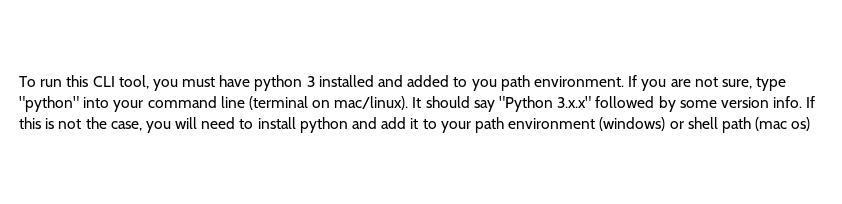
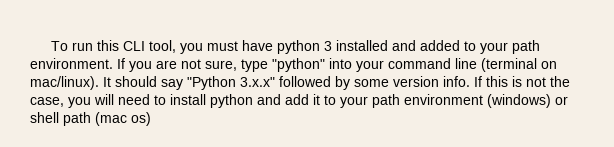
- To run this CLI tool, you must have python 3 installed and added to you path environment.
+ To run this CLI tool, you must have python 3 installed and added to your path environment.

